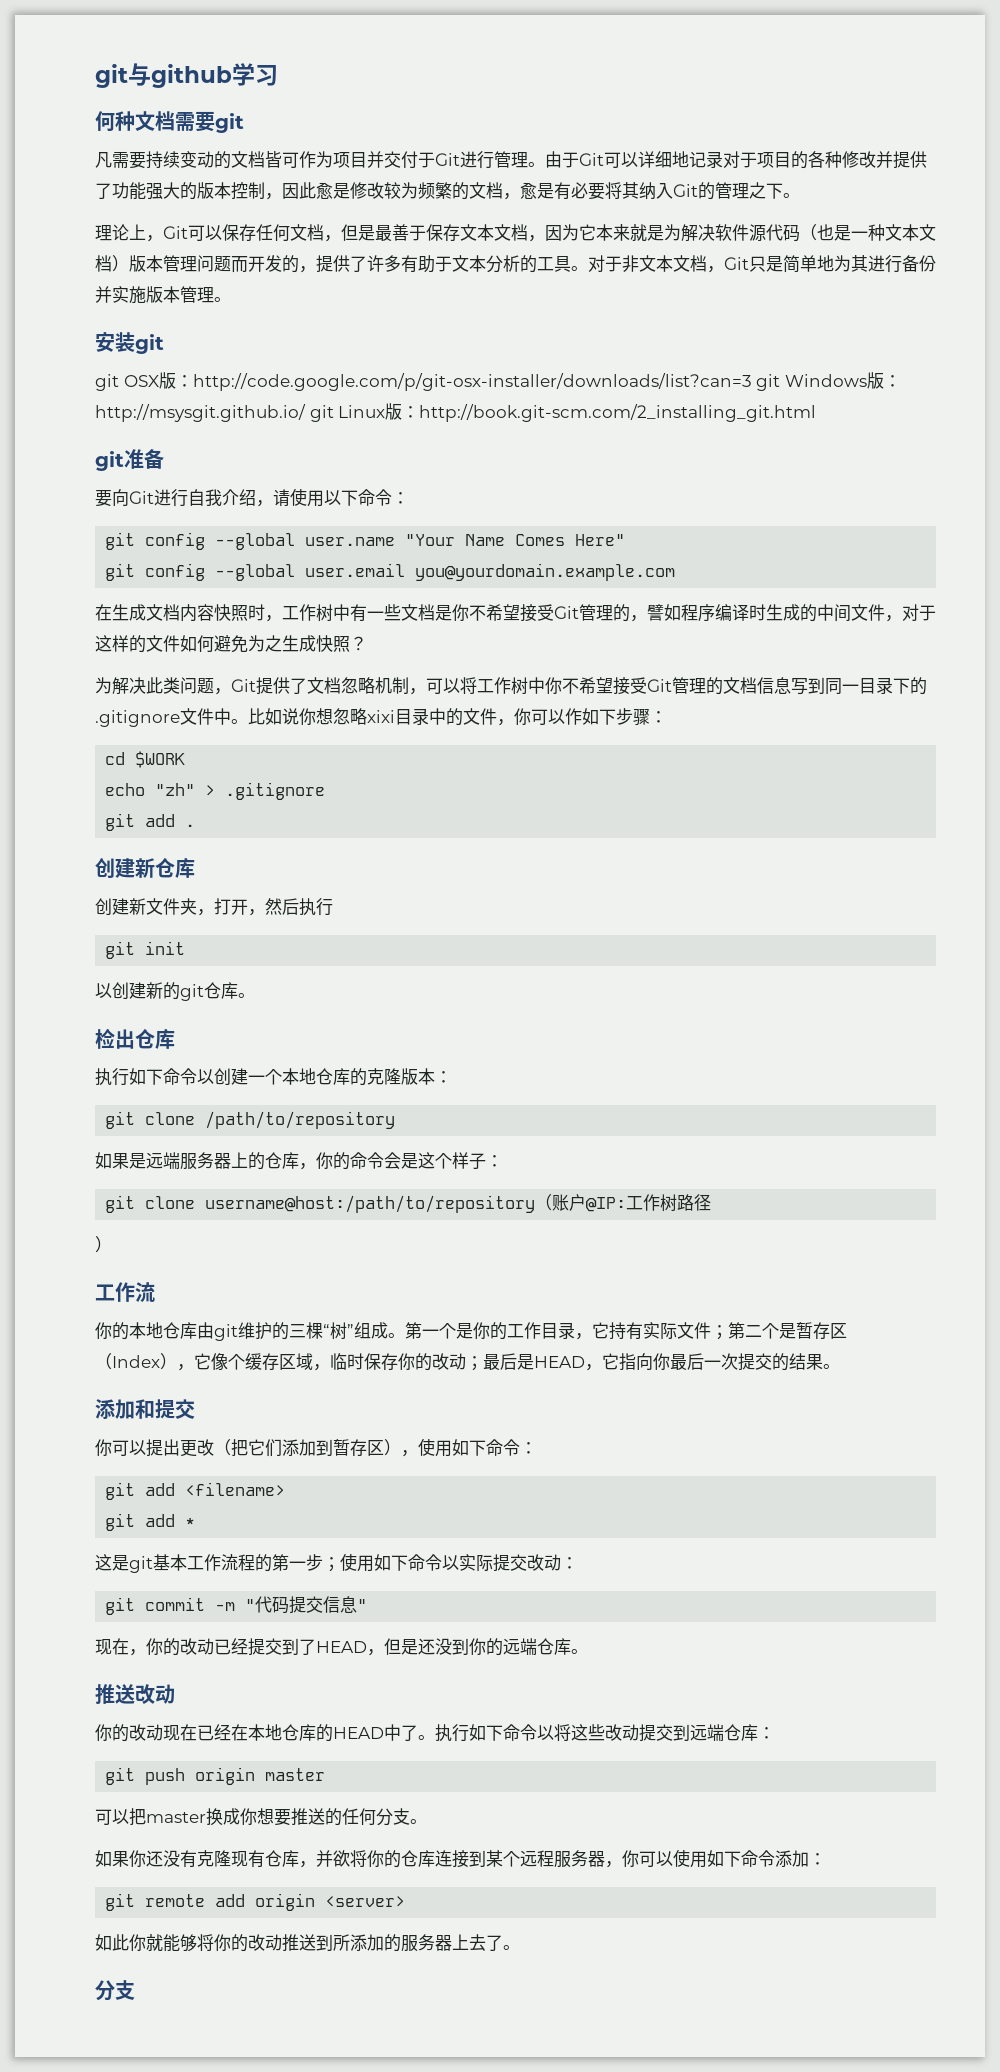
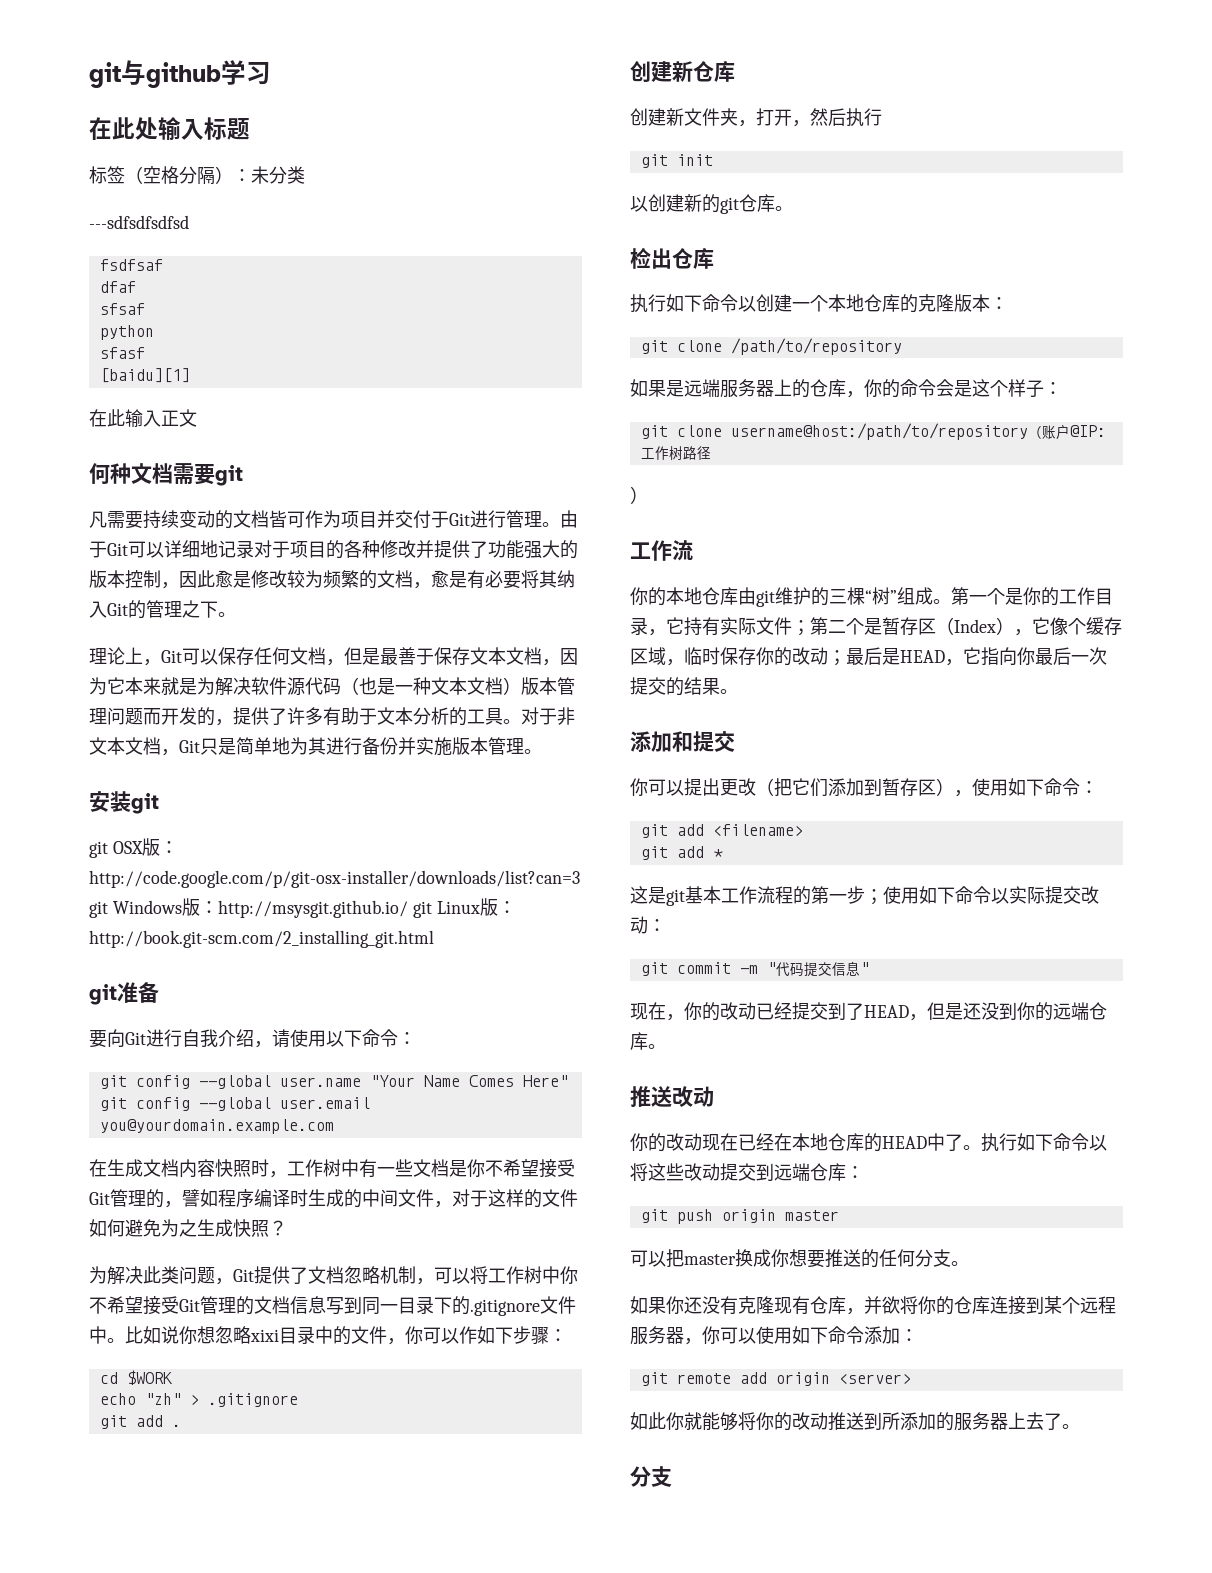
+ 在此处输入标题
+ 标签（空格分隔）：未分类
+ ---sdfsdfsdfsd
+ fsdfsaf
+ dfaf
+ sfsaf
+ python
+ sfasf
+ [baidu][1]
+ 在此输入正文

